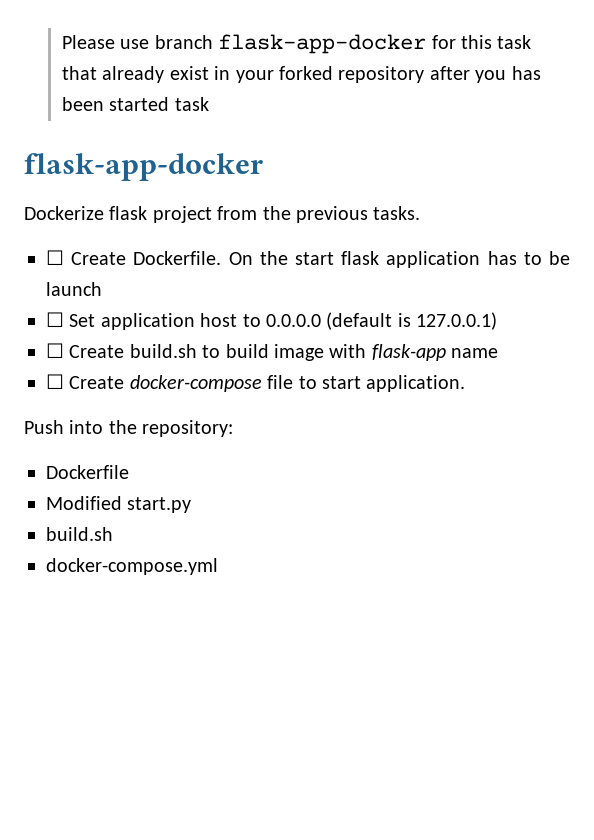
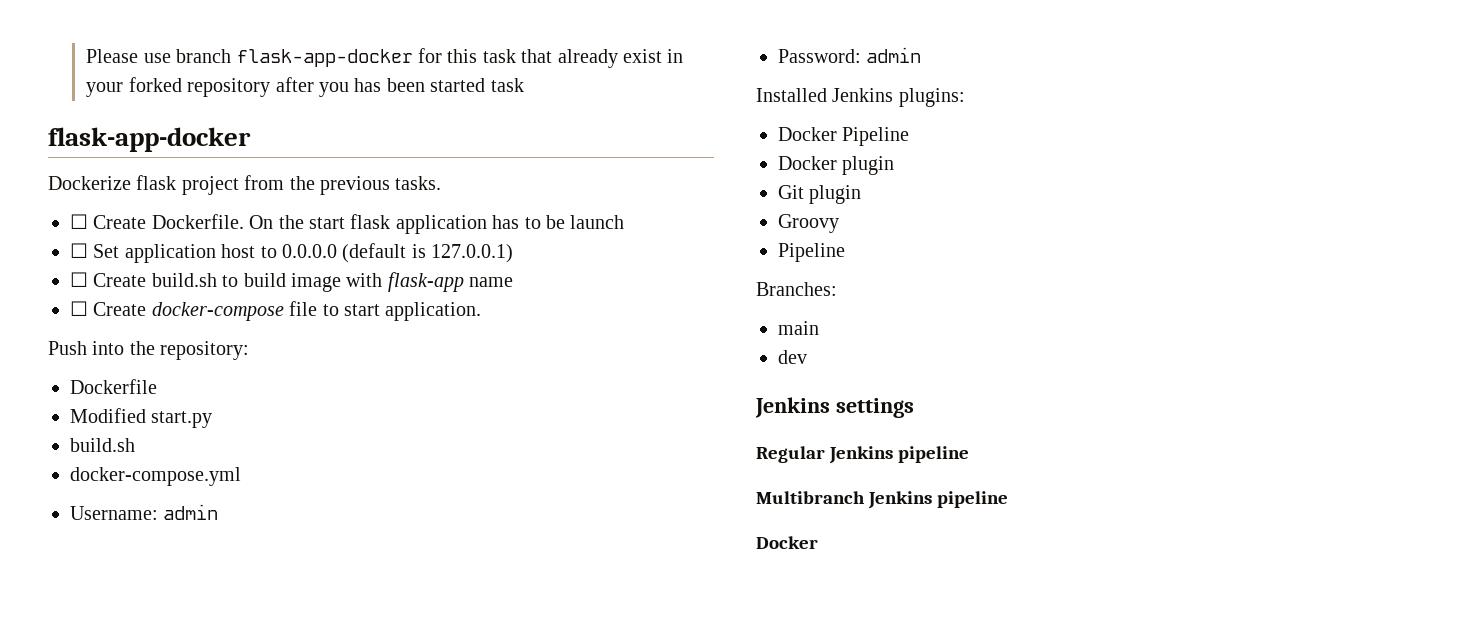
+ Username: admin
+ Password: admin
+ Installed Jenkins plugins:
+ Docker Pipeline
+ Docker plugin
+ Git plugin
+ Groovy
+ Pipeline
+ Branches:
+ main
+ dev
+ Jenkins settings
+ Regular Jenkins pipeline
+ Multibranch Jenkins pipeline
+ Docker

